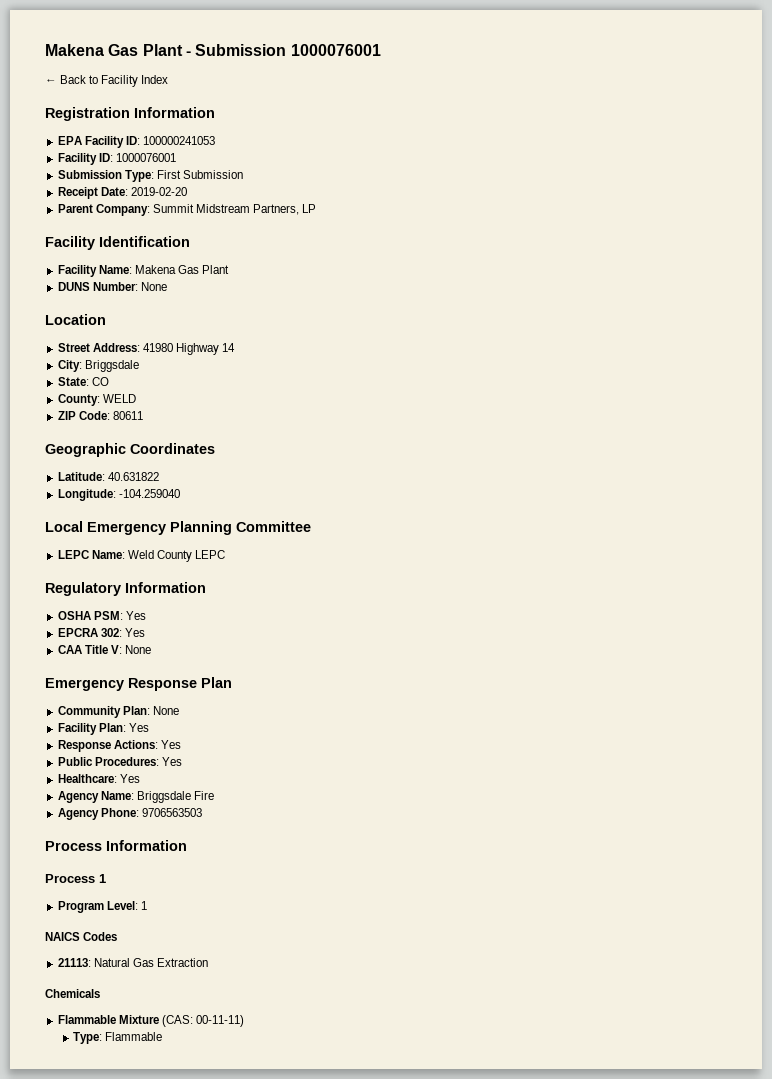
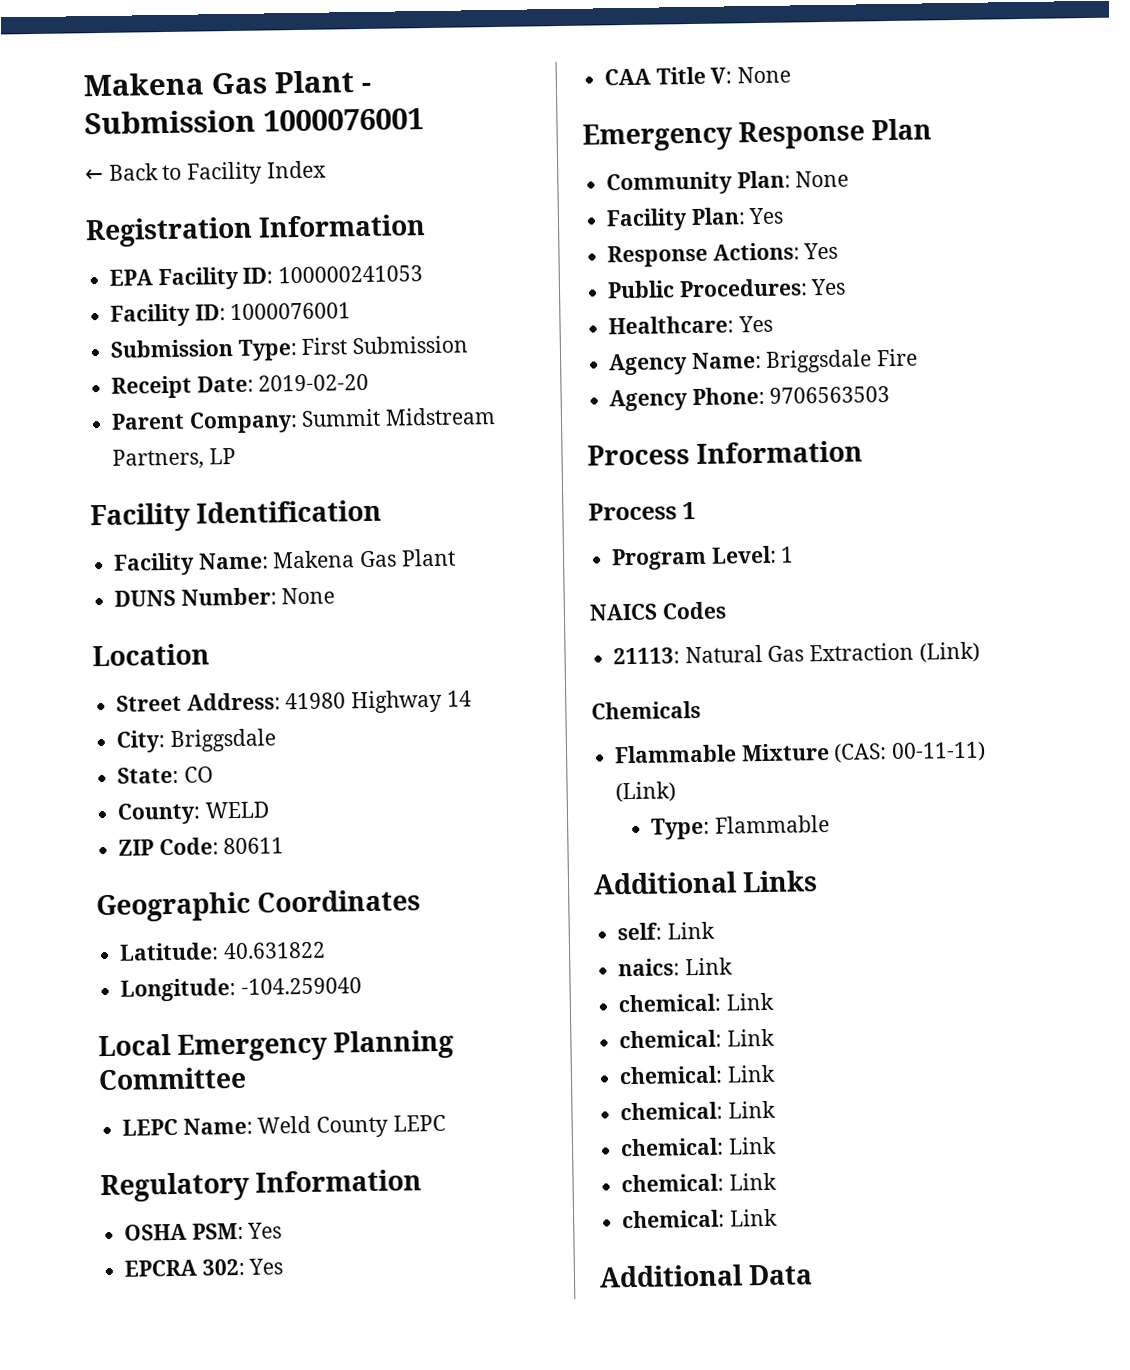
- 21113: Natural Gas Extraction
+ 21113: Natural Gas Extraction (Link)
- Flammable Mixture (CAS: 00-11-11)
+ Flammable Mixture (CAS: 00-11-11) (Link)
+ Additional Links
+ self: Link
+ naics: Link
+ chemical: Link
+ chemical: Link
+ chemical: Link
+ chemical: Link
+ chemical: Link
+ chemical: Link
+ chemical: Link
+ Additional Data

